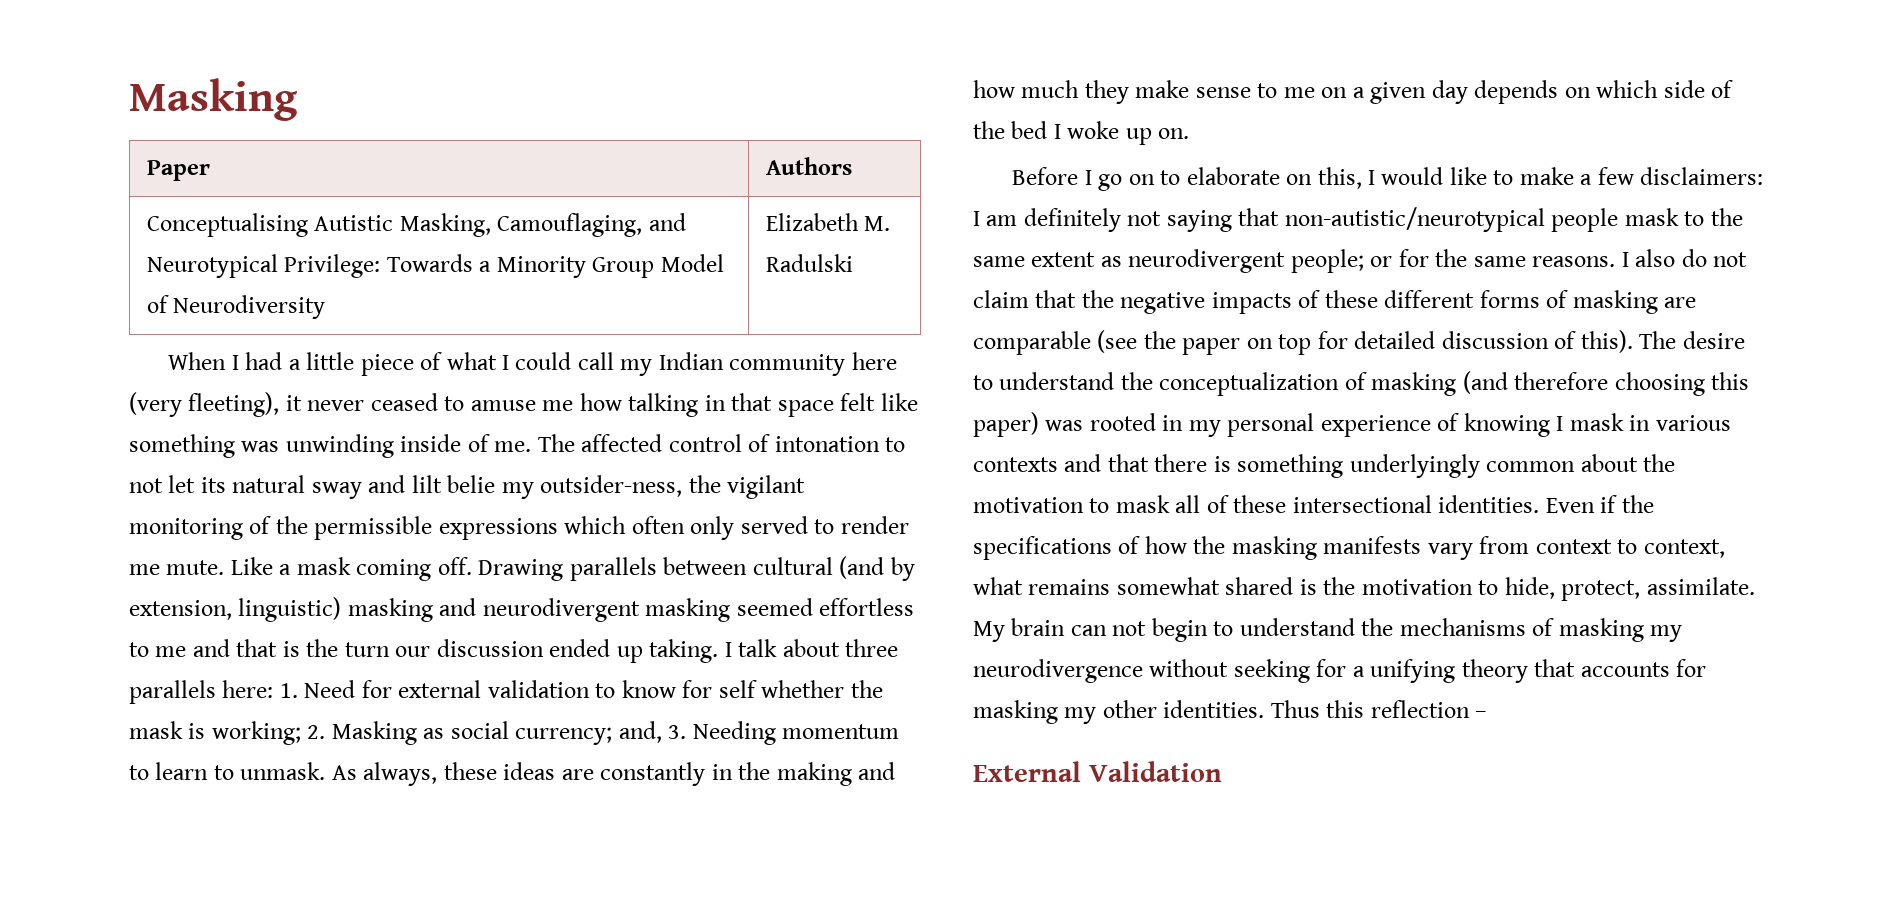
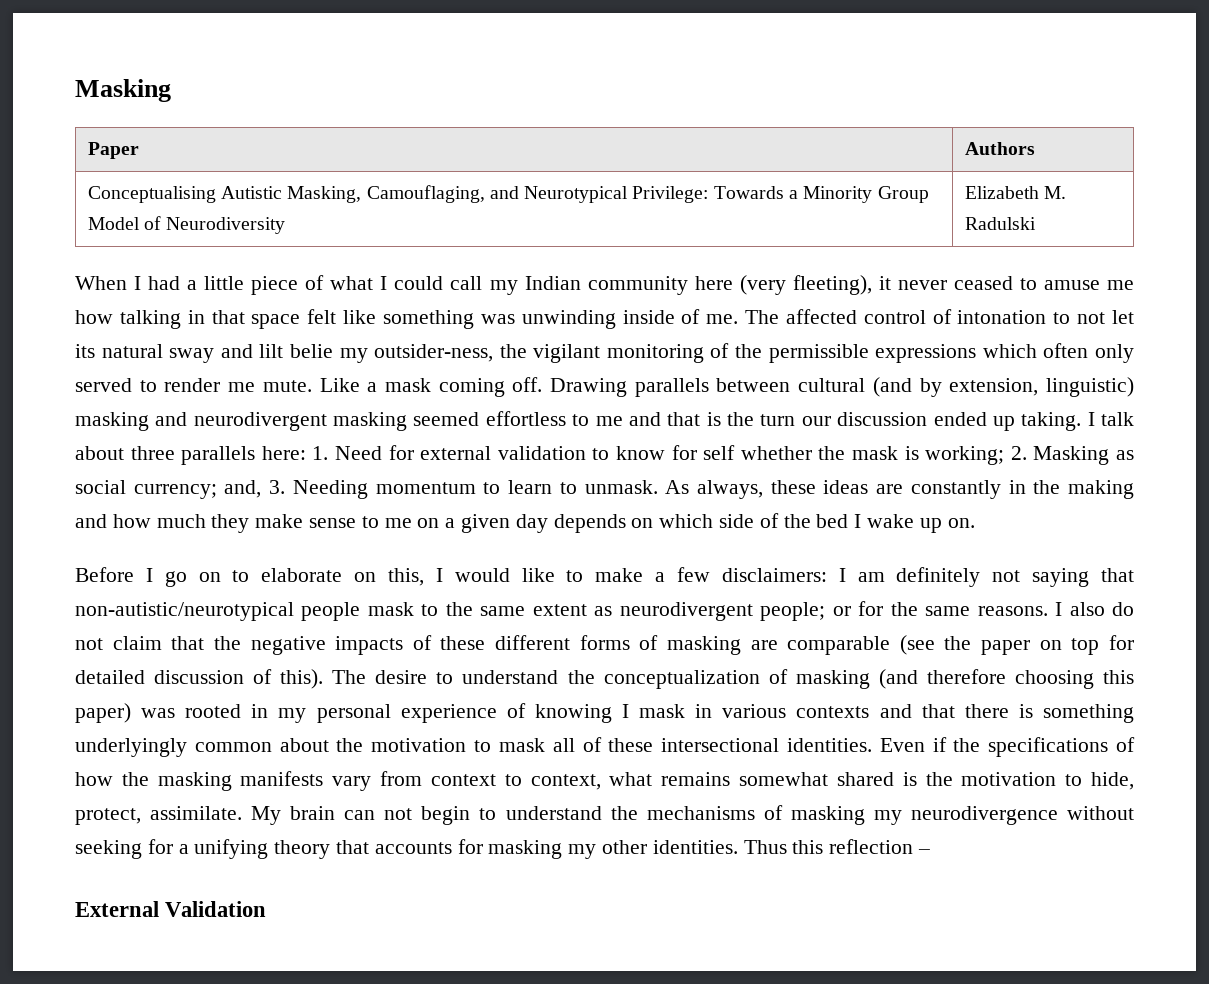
- As always, these ideas are constantly in the making and how much they make sense to me on a given day depends on which side of the bed I woke up on.
+ As always, these ideas are constantly in the making and how much they make sense to me on a given day depends on which side of the bed I wake up on.

